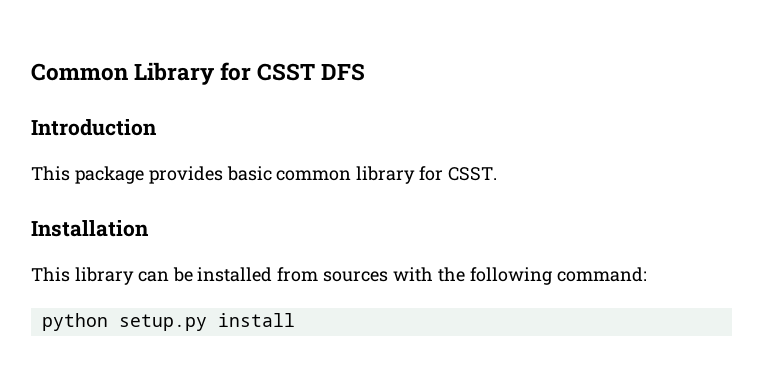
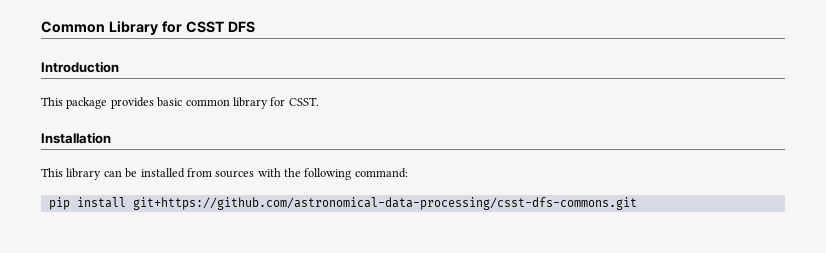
- python setup.py install
+ pip install git+https://github.com/astronomical-data-processing/csst-dfs-commons.git

